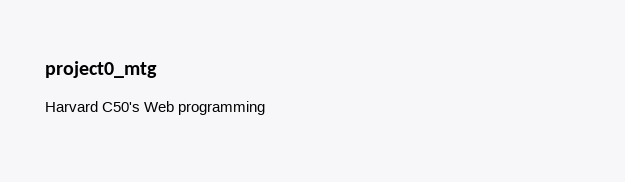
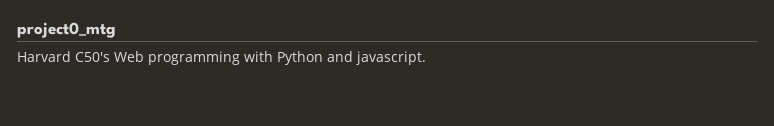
- Harvard C50's Web programming
+ Harvard C50's Web programming with Python and javascript.

